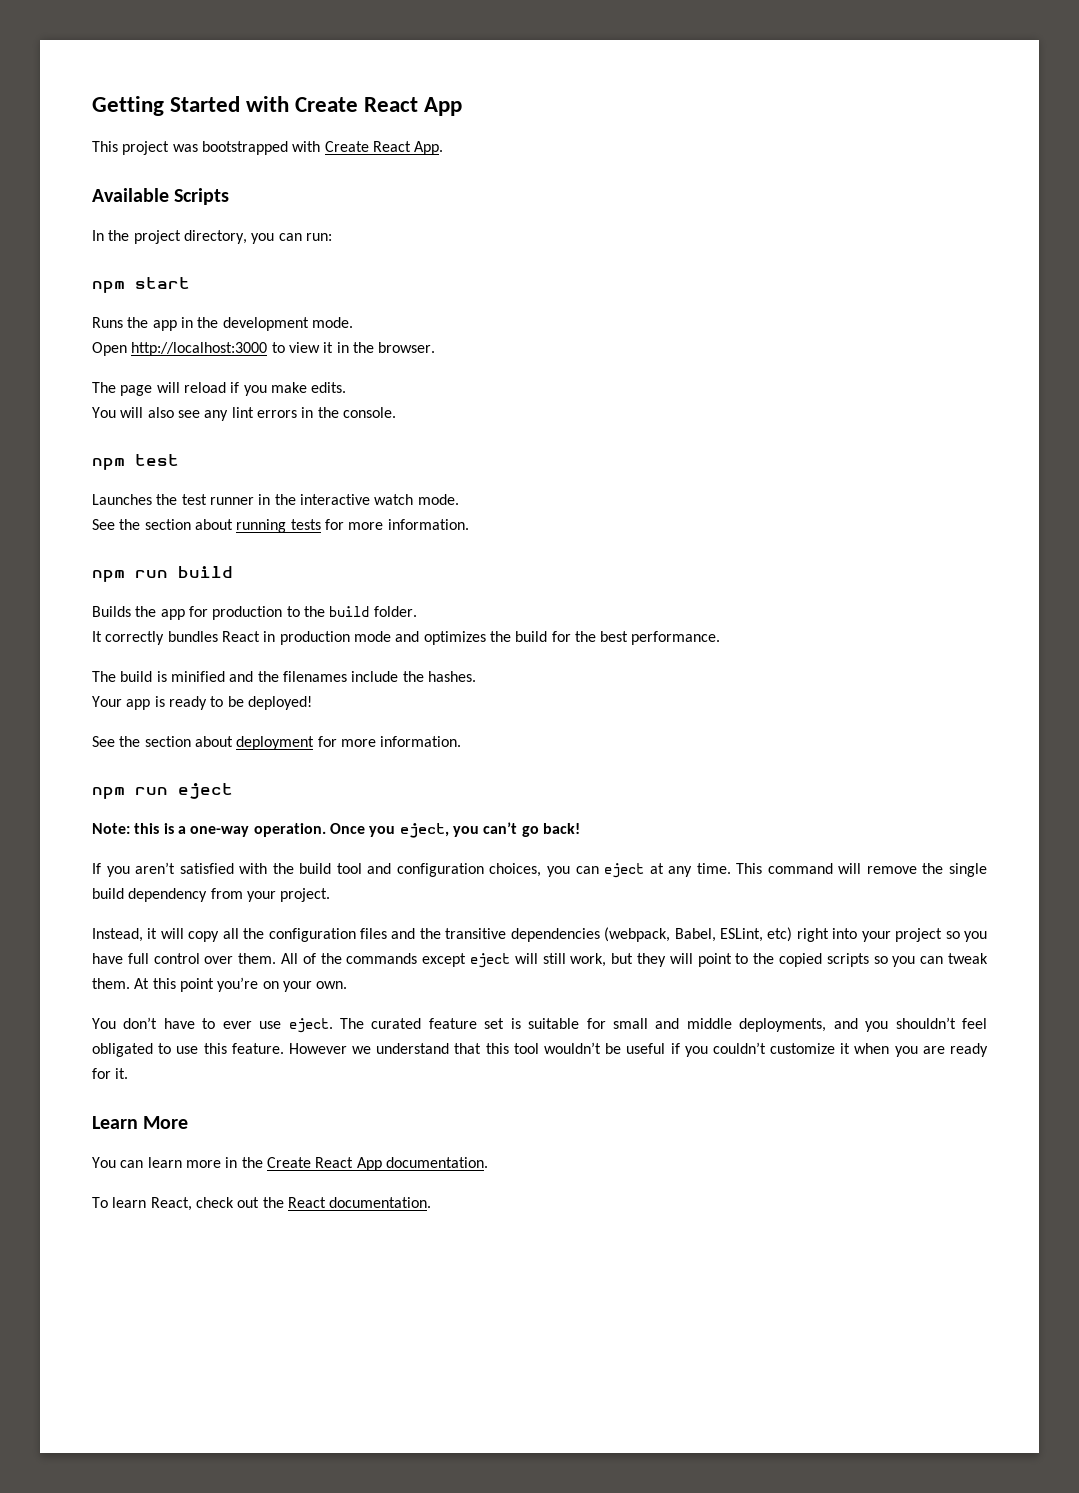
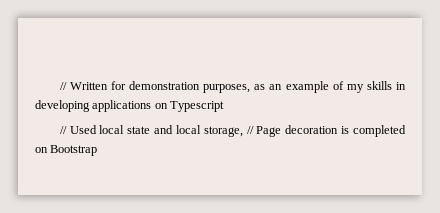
- Getting Started with Create React App
- This project was bootstrapped with Create React App.
- Available Scripts
- In the project directory, you can run:
- npm start
- Runs the app in the development mode.
- Open http://localhost:3000 to view it in the browser.
- The page will reload if you make edits.
- You will also see any lint errors in the console.
- npm test
- Launches the test runner in the interactive watch mode.
- See the section about running tests for more information.
- npm run build
- Builds the app for production to the build folder.
- It correctly bundles React in production mode and optimizes the build for the best performance.
- The build is minified and the filenames include the hashes.
- Your app is ready to be deployed!
- See the section about deployment for more information.
- npm run eject
- Note: this is a one-way operation. Once you eject, you can’t go back!
- If you aren’t satisfied with the build tool and configuration choices, you can eject at any time. This command will remove the single build dependency from your project.
- Instead, it will copy all the configuration files and the transitive dependencies (webpack, Babel, ESLint, etc) right into your project so you have full control over them. All of the commands except eject will still work, but they will point to the copied scripts so you can tweak them. At this point you’re on your own.
- You don’t have to ever use eject. The curated feature set is suitable for small and middle deployments, and you shouldn’t feel obligated to use this feature. However we understand that this tool wouldn’t be useful if you couldn’t customize it when you are ready for it.
- Learn More
- You can learn more in the Create React App documentation.
- To learn React, check out the React documentation.
+ // Written for demonstration purposes, as an example of my skills in developing applications on Typescript
+ // Used local state and local storage, // Page decoration is completed on Bootstrap

